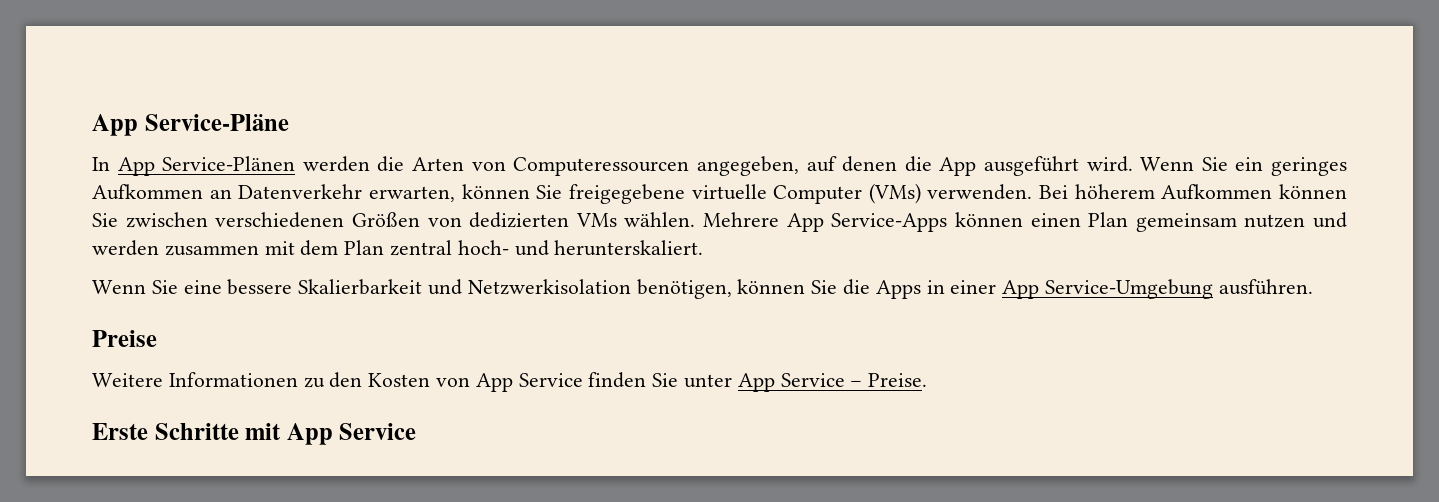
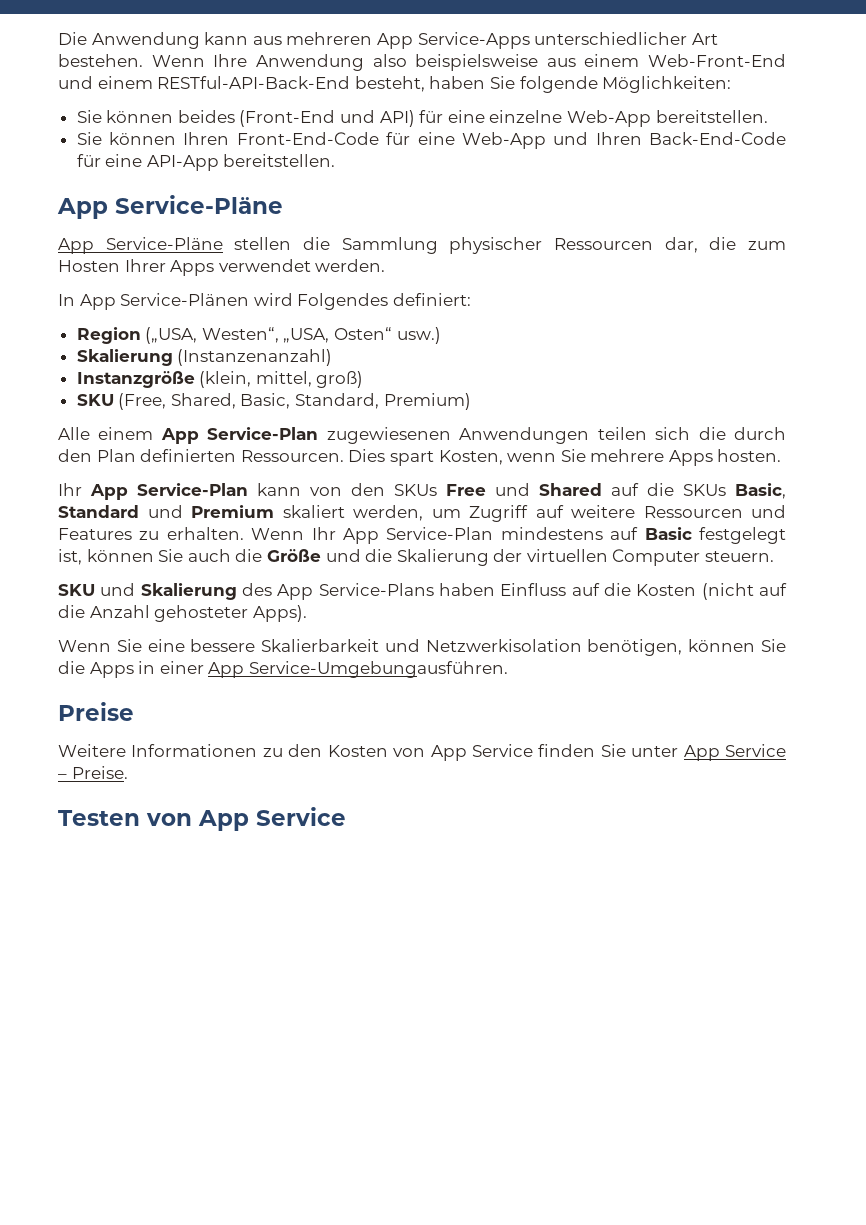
+ Die Anwendung kann aus mehreren App Service-Apps unterschiedlicher Art bestehen. Wenn Ihre Anwendung also beispielsweise aus einem Web-Front-End und einem RESTful-API-Back-End besteht, haben Sie folgende Möglichkeiten:
+ Sie können beides (Front-End und API) für eine einzelne Web-App bereitstellen.
+ Sie können Ihren Front-End-Code für eine Web-App und Ihren Back-End-Code für eine API-App bereitstellen.
  App Service-Pläne
- In App Service-Plänen werden die Arten von Computeressourcen angegeben, auf denen die App ausgeführt wird. Wenn Sie ein geringes Aufkommen an Datenverkehr erwarten, können Sie freigegebene virtuelle Computer (VMs) verwenden. Bei höherem Aufkommen können Sie zwischen verschiedenen Größen von dedizierten VMs wählen. Mehrere App Service-Apps können einen Plan gemeinsam nutzen und werden zusammen mit dem Plan zentral hoch- und herunterskaliert.
+ App Service-Pläne stellen die Sammlung physischer Ressourcen dar, die zum Hosten Ihrer Apps verwendet werden.
+ In App Service-Plänen wird Folgendes definiert:
+ Region („USA, Westen“, „USA, Osten“ usw.)
+ Skalierung (Instanzenanzahl)
+ Instanzgröße (klein, mittel, groß)
+ SKU (Free, Shared, Basic, Standard, Premium)
+ Alle einem App Service-Plan zugewiesenen Anwendungen teilen sich die durch den Plan definierten Ressourcen. Dies spart Kosten, wenn Sie mehrere Apps hosten.
+ Ihr App Service-Plan kann von den SKUs Free und Shared auf die SKUs Basic, Standard und Premium skaliert werden, um Zugriff auf weitere Ressourcen und Features zu erhalten. Wenn Ihr App Service-Plan mindestens auf Basic festgelegt ist, können Sie auch die Größe und die Skalierung der virtuellen Computer steuern.
+ SKU und Skalierung des App Service-Plans haben Einfluss auf die Kosten (nicht auf die Anzahl gehosteter Apps).
- Wenn Sie eine bessere Skalierbarkeit und Netzwerkisolation benötigen, können Sie die Apps in einer App Service-Umgebung ausführen.
+ Wenn Sie eine bessere Skalierbarkeit und Netzwerkisolation benötigen, können Sie die Apps in einer App Service-Umgebungausführen.
- Erste Schritte mit App Service
+ Testen von App Service

